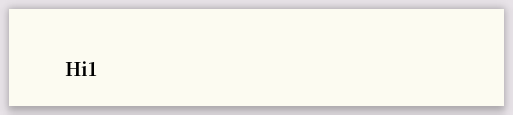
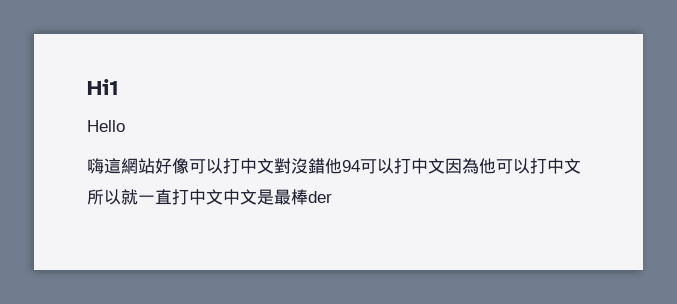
+ Hello
+ 嗨這網站好像可以打中文對沒錯他94可以打中文因為他可以打中文所以就一直打中文中文是最棒der

